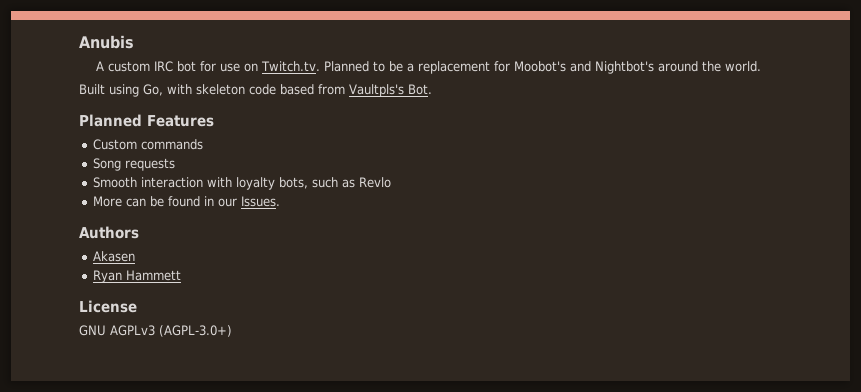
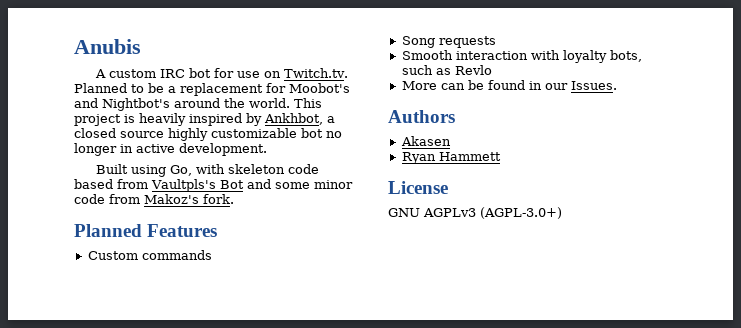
+ This project is heavily inspired by Ankhbot, a closed source highly customizable bot no longer in active development.
- Built using Go, with skeleton code based from Vaultpls's Bot.
+ Built using Go, with skeleton code based from Vaultpls's Bot and some minor code from Makoz's fork.

